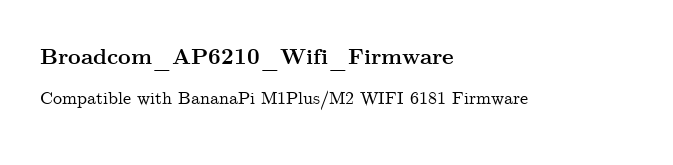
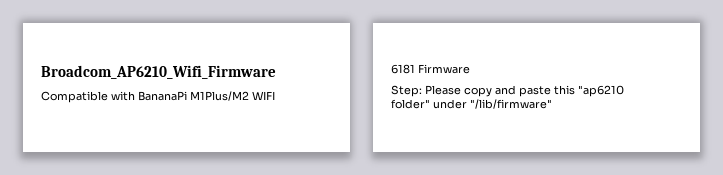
+ Step: Please copy and paste this "ap6210 folder" under "/lib/firmware"

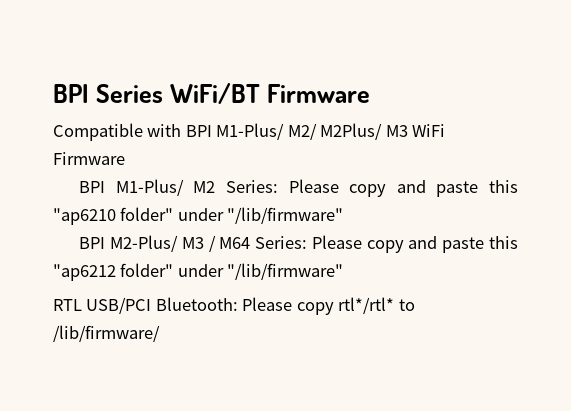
- Broadcom_AP6210_Wifi_Firmware
- Compatible with BananaPi M1Plus/M2 WIFI 6181 Firmware
- Step: Please copy and paste this "ap6210 folder" under "/lib/firmware"
+ BPI Series WiFi/BT Firmware
+ Compatible with BPI M1-Plus/ M2/ M2Plus/ M3 WiFi Firmware
+ BPI M1-Plus/ M2 Series: Please copy and paste this "ap6210 folder" under "/lib/firmware"
+ BPI M2-Plus/ M3 / M64 Series: Please copy and paste this "ap6212 folder" under "/lib/firmware"
+ RTL USB/PCI Bluetooth: Please copy rtl*/rtl* to /lib/firmware/

